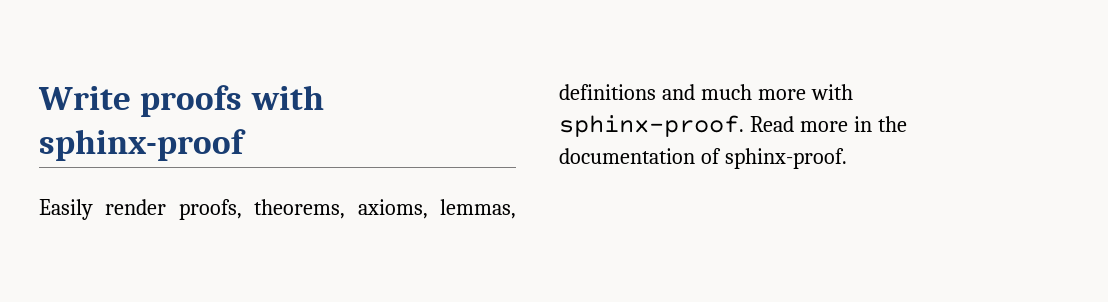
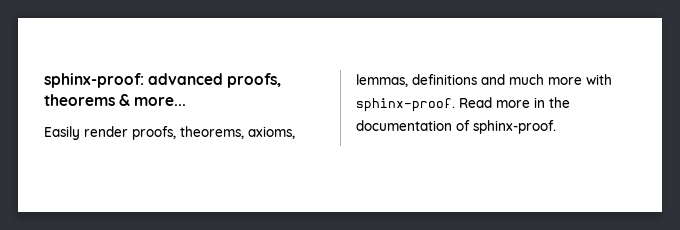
- Write proofs with sphinx-proof
+ sphinx-proof: advanced proofs, theorems & more...

